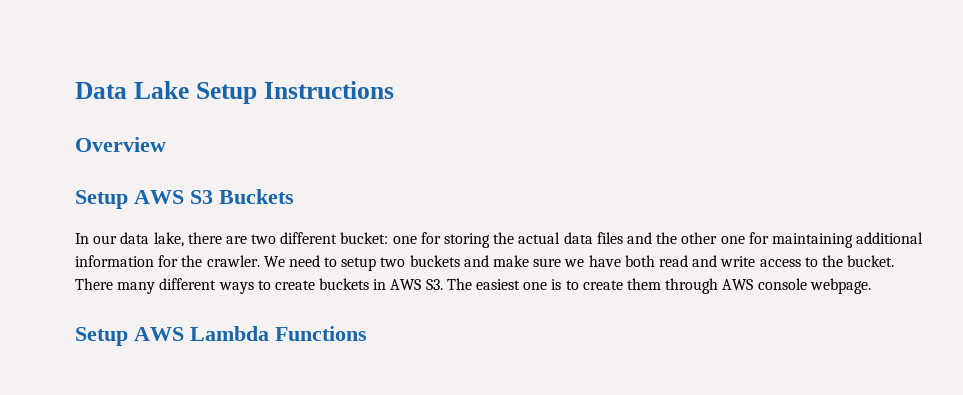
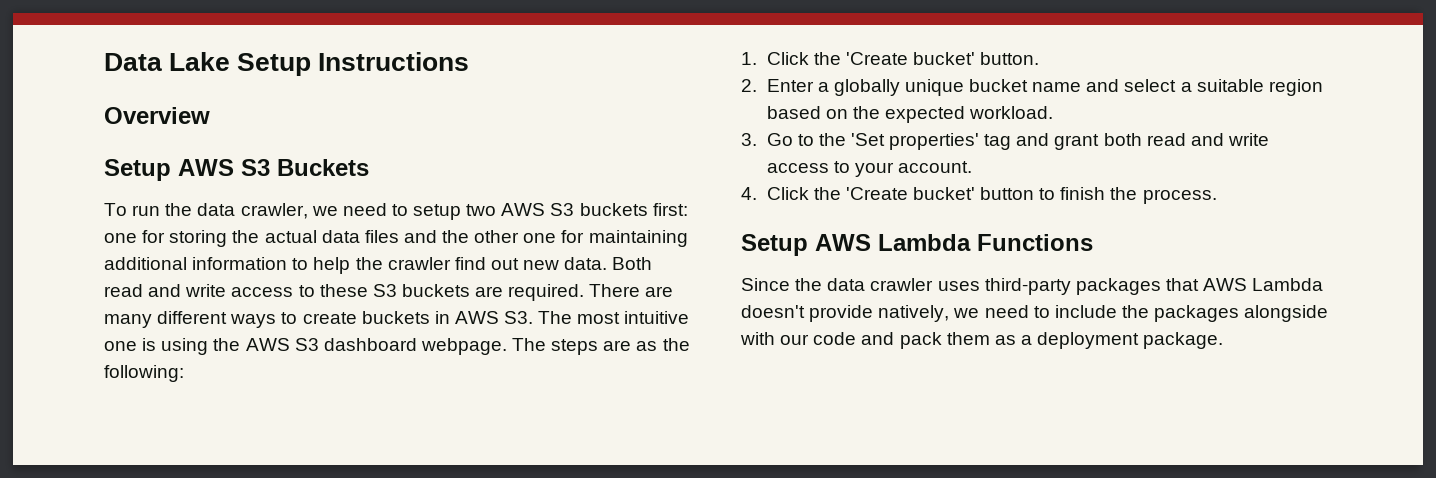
- In our data lake, there are two different bucket: one for storing the actual data files and the other one for maintaining additional information for the crawler. We need to setup two buckets and make sure we have both read and write access to the bucket. There many different ways to create buckets in AWS S3. The easiest one is to create them through AWS console webpage.
+ To run the data crawler, we need to setup two AWS S3 buckets first: one for storing the actual data files and the other one for maintaining additional information to help the crawler find out new data. Both read and write access to these S3 buckets are required. There are many different ways to create buckets in AWS S3. The most intuitive one is using the AWS S3 dashboard webpage. The steps are as the following:
+ 1. Click the 'Create bucket' button.
+ 2. Enter a globally unique bucket name and select a suitable region based on the expected workload.
+ 3. Go to the 'Set properties' tag and grant both read and write access to your account.
+ 4. Click the 'Create bucket' button to finish the process.
  Setup AWS Lambda Functions
+ Since the data crawler uses third-party packages that AWS Lambda doesn't provide natively, we need to include the packages alongside with our code and pack them as a deployment package.

